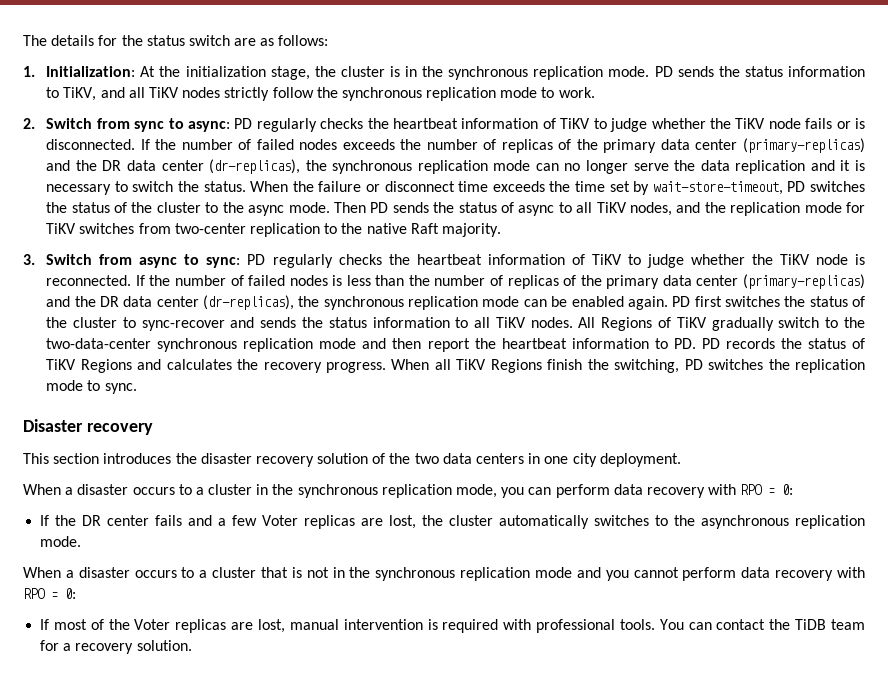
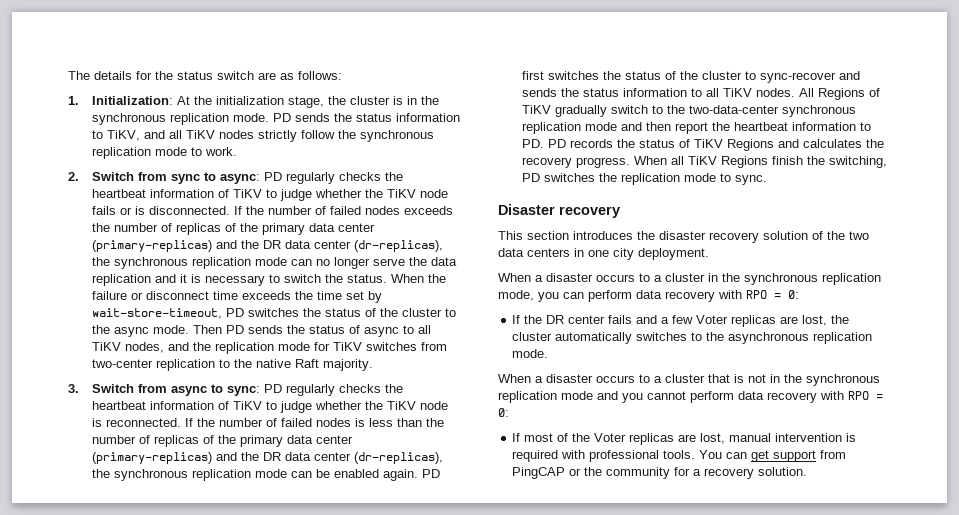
- You can contact the TiDB team for a recovery solution.
+ You can get support from PingCAP or the community for a recovery solution.

